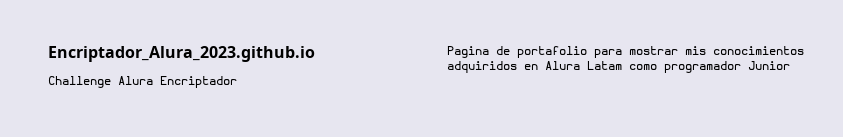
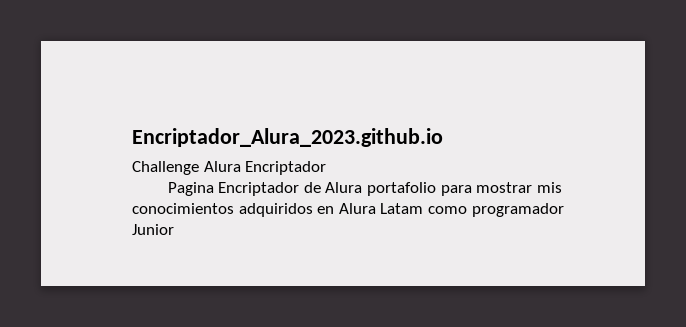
- Pagina de portafolio para mostrar mis conocimientos adquiridos en Alura Latam como programador Junior
+ Pagina Encriptador de Alura portafolio para mostrar mis conocimientos adquiridos en Alura Latam como programador Junior

